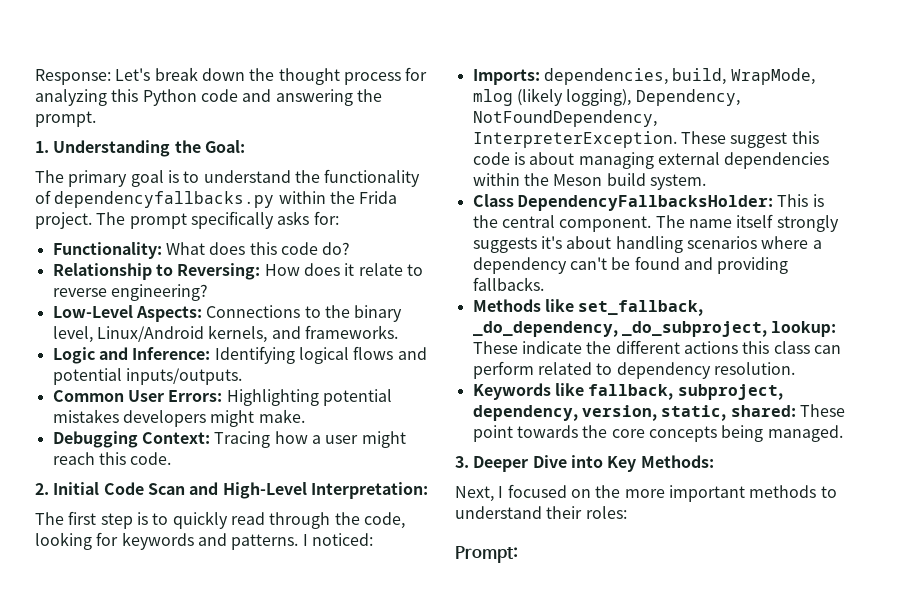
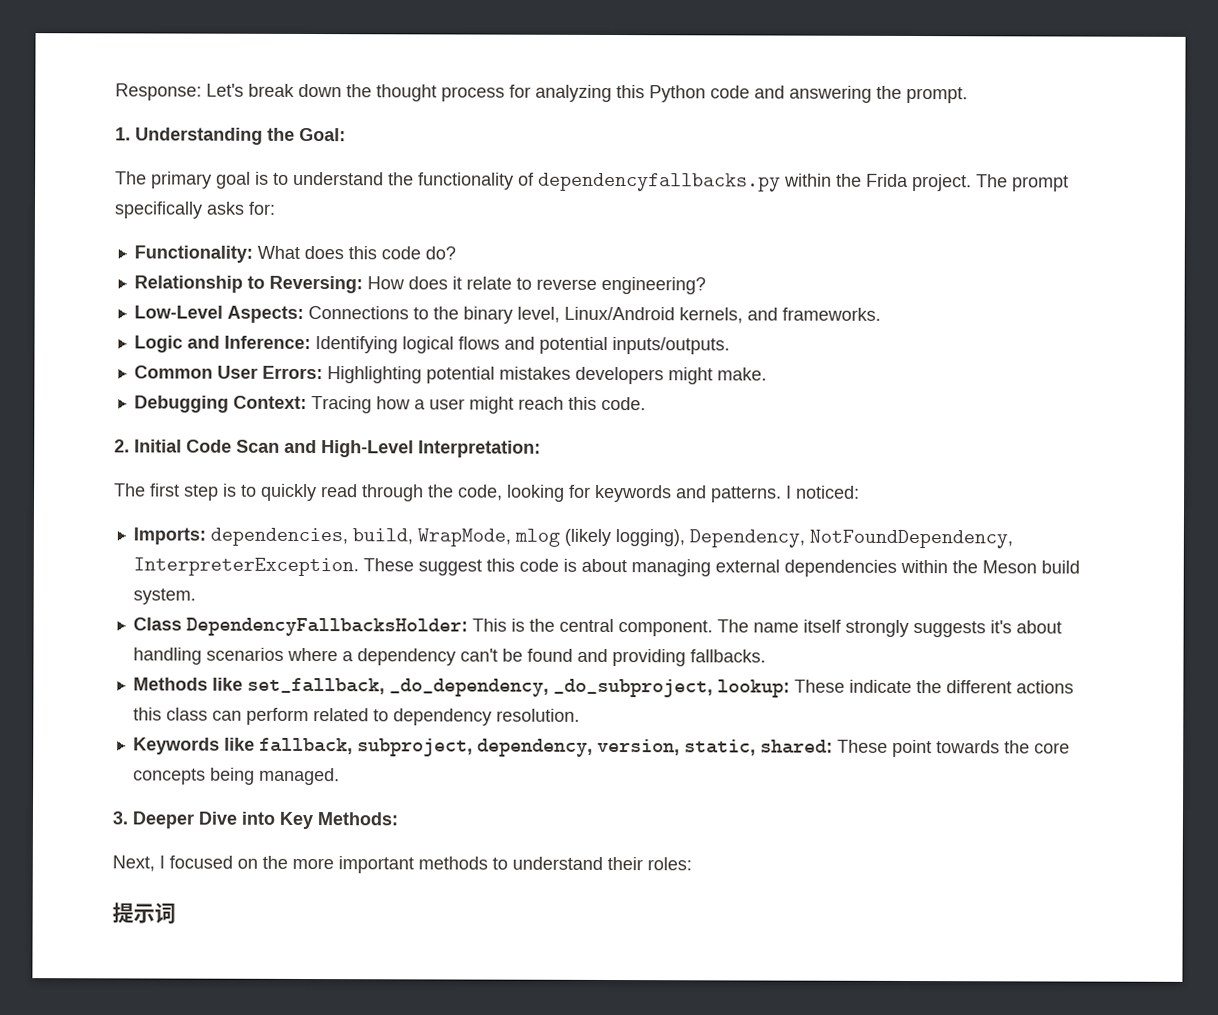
- Prompt:
+ 提示词

